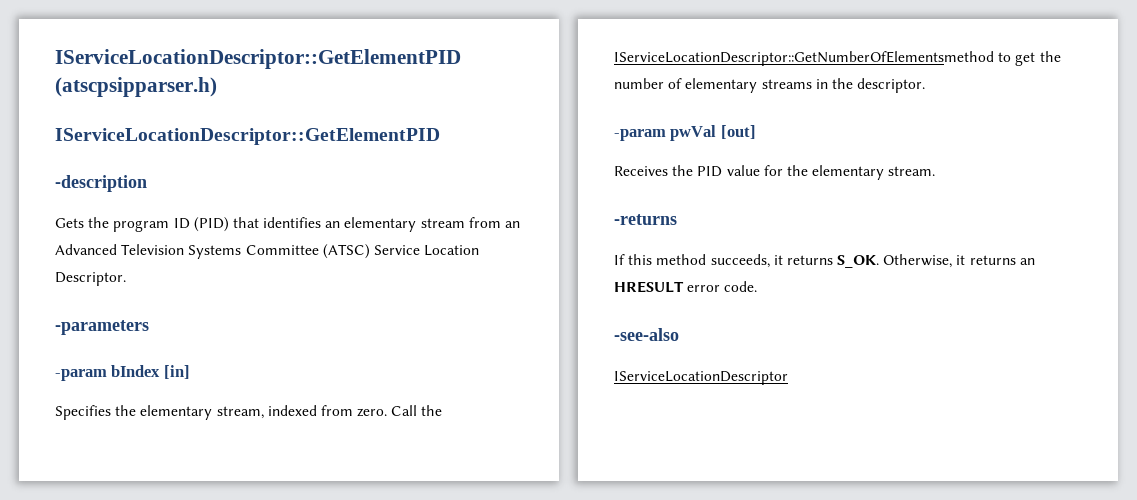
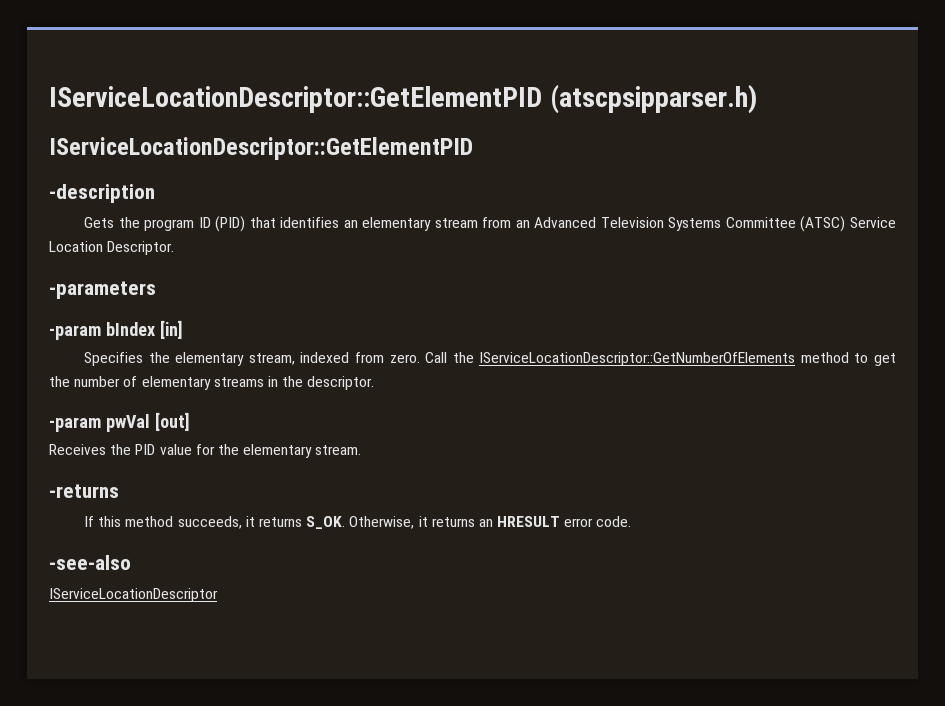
- Call the IServiceLocationDescriptor::GetNumberOfElementsmethod to get the number of elementary streams in the descriptor.
+ Call the IServiceLocationDescriptor::GetNumberOfElements method to get the number of elementary streams in the descriptor.

